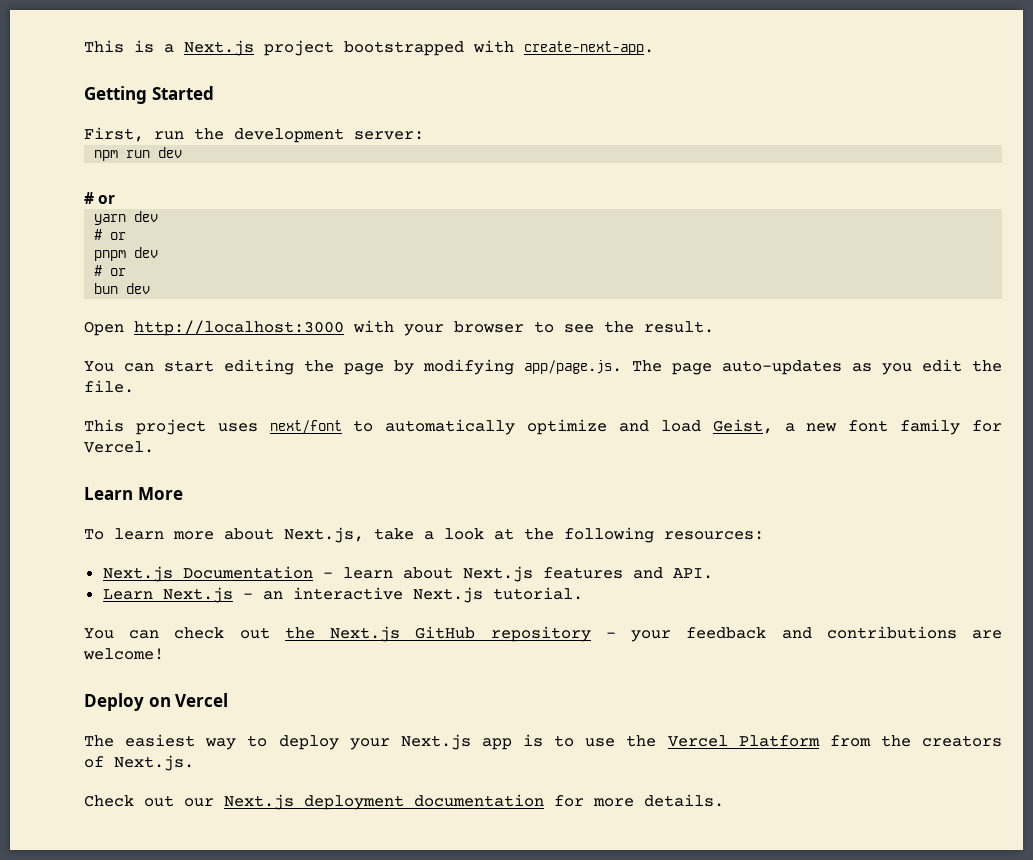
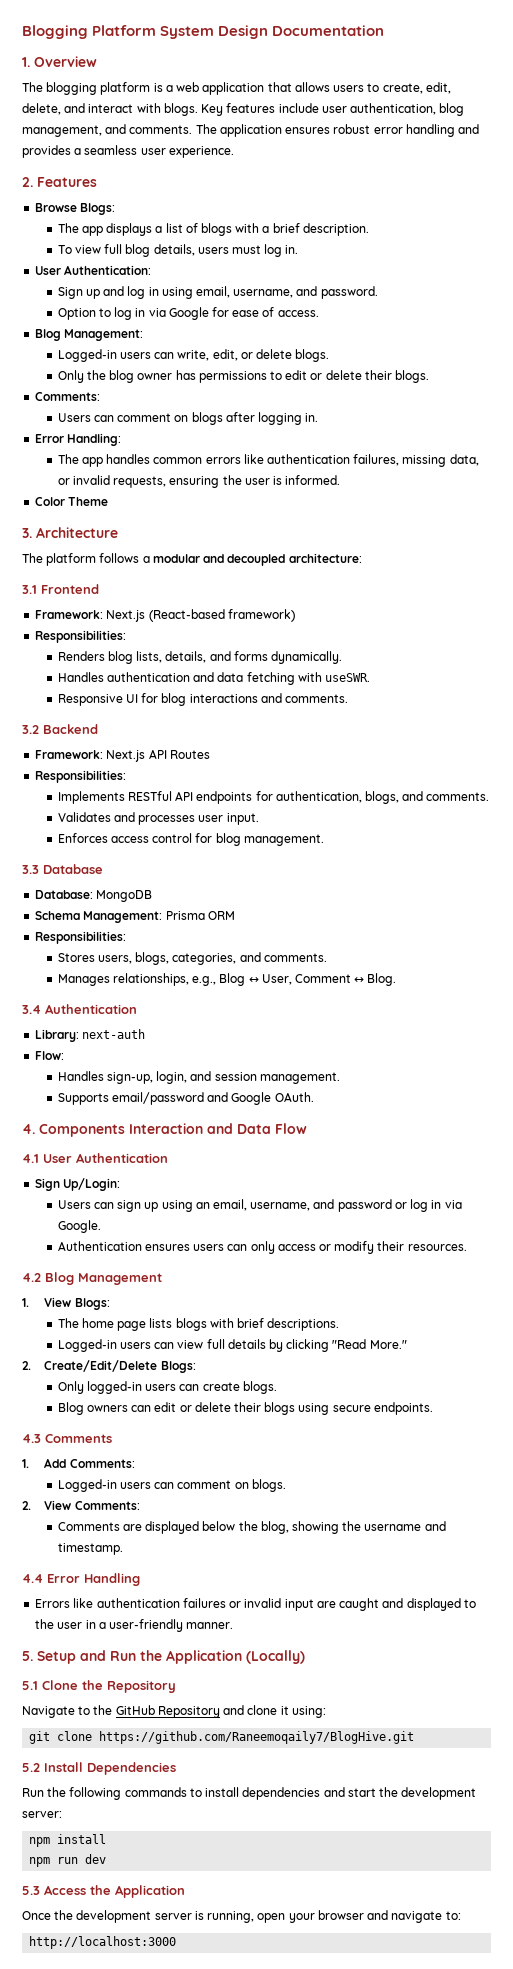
- This is a Next.js project bootstrapped with create-next-app.
- Getting Started
- First, run the development server:
+ Blogging Platform System Design Documentation
+ 1. Overview
+ The blogging platform is a web application that allows users to create, edit, delete, and interact with blogs. Key features include user authentication, blog management, and comments. The application ensures robust error handling and provides a seamless user experience.
+ 2. Features
+ Browse Blogs:
+ The app displays a list of blogs with a brief description.
+ To view full blog details, users must log in.
+ User Authentication:
+ Sign up and log in using email, username, and password.
+ Option to log in via Google for ease of access.
+ Blog Management:
+ Logged-in users can write, edit, or delete blogs.
+ Only the blog owner has permissions to edit or delete their blogs.
+ Comments:
+ Users can comment on blogs after logging in.
+ Error Handling:
+ The app handles common errors like authentication failures, missing data, or invalid requests, ensuring the user is informed.
+ Color Theme
+ 3. Architecture
+ The platform follows a modular and decoupled architecture:
+ 3.1 Frontend
+ Framework: Next.js (React-based framework)
+ Responsibilities:
+ Renders blog lists, details, and forms dynamically.
+ Handles authentication and data fetching with useSWR.
+ Responsive UI for blog interactions and comments.
+ 3.2 Backend
+ Framework: Next.js API Routes
+ Responsibilities:
+ Implements RESTful API endpoints for authentication, blogs, and comments.
+ Validates and processes user input.
+ Enforces access control for blog management.
+ 3.3 Database
+ Database: MongoDB
+ Schema Management: Prisma ORM
+ Responsibilities:
+ Stores users, blogs, categories, and comments.
+ Manages relationships, e.g., Blog ↔ User, Comment ↔ Blog.
+ 3.4 Authentication
+ Library: next-auth
+ Flow:
+ Handles sign-up, login, and session management.
+ Supports email/password and Google OAuth.
+ 4. Components Interaction and Data Flow
+ 4.1 User Authentication
+ Sign Up/Login:
+ Users can sign up using an email, username, and password or log in via Google.
+ Authentication ensures users can only access or modify their resources.
+ 4.2 Blog Management
+ 1. View Blogs:
+ The home page lists blogs with brief descriptions.
+ Logged-in users can view full details by clicking "Read More."
+ 2. Create/Edit/Delete Blogs:
+ Only logged-in users can create blogs.
+ Blog owners can edit or delete their blogs using secure endpoints.
+ 4.3 Comments
+ 1. Add Comments:
+ Logged-in users can comment on blogs.
+ 2. View Comments:
+ Comments are displayed below the blog, showing the username and timestamp.
+ 4.4 Error Handling
+ Errors like authentication failures or invalid input are caught and displayed to the user in a user-friendly manner.
+ 5. Setup and Run the Application (Locally)
+ 5.1 Clone the Repository
+ Navigate to the GitHub Repository and clone it using:
+ git clone https://github.com/Raneemoqaily7/BlogHive.git
+ 5.2 Install Dependencies
+ Run the following commands to install dependencies and start the development server:
+ npm install
  npm run dev
- # or
- yarn dev
- # or
- pnpm dev
- # or
- bun dev
- Open http://localhost:3000 with your browser to see the result.
- You can start editing the page by modifying app/page.js. The page auto-updates as you edit the file.
- This project uses next/font to automatically optimize and load Geist, a new font family for Vercel.
- Learn More
- To learn more about Next.js, take a look at the following resources:
- Next.js Documentation - learn about Next.js features and API.
- Learn Next.js - an interactive Next.js tutorial.
- You can check out the Next.js GitHub repository - your feedback and contributions are welcome!
- Deploy on Vercel
- The easiest way to deploy your Next.js app is to use the Vercel Platform from the creators of Next.js.
- Check out our Next.js deployment documentation for more details.
+ 5.3 Access the Application
+ Once the development server is running, open your browser and navigate to:
+ http://localhost:3000

